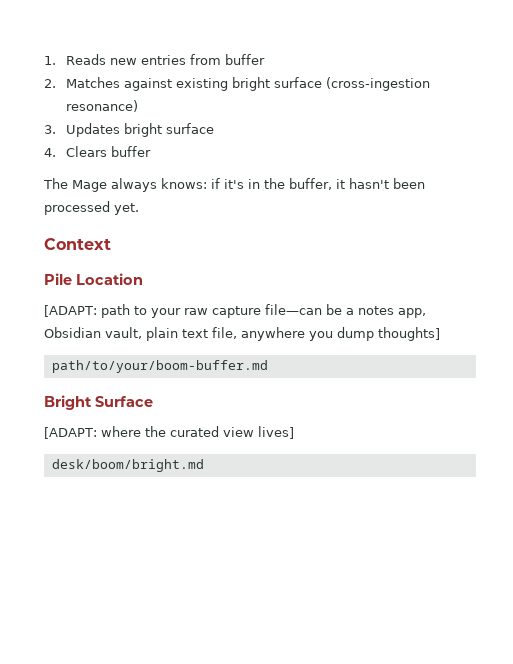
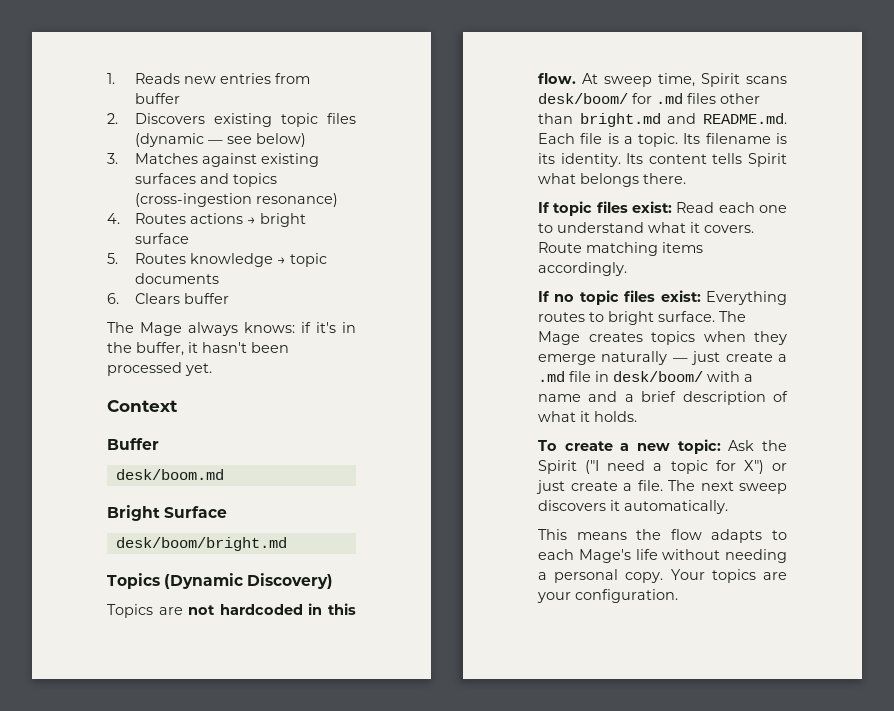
- 2. Matches against existing bright surface (cross-ingestion resonance)
- 3. Updates bright surface
- 4. Clears buffer
+ 2. Discovers existing topic files (dynamic — see below)
+ 3. Matches against existing surfaces and topics (cross-ingestion resonance)
+ 4. Routes actions → bright surface
+ 5. Routes knowledge → topic documents
+ 6. Clears buffer
- Pile Location
- [ADAPT: path to your raw capture file—can be a notes app, Obsidian vault, plain text file, anywhere you dump thoughts]
- path/to/your/boom-buffer.md
+ Buffer
+ desk/boom.md
  Bright Surface
- [ADAPT: where the curated view lives]
  desk/boom/bright.md
+ Topics (Dynamic Discovery)
+ Topics are not hardcoded in this flow. At sweep time, Spirit scans desk/boom/ for .md files other than bright.md and README.md. Each file is a topic. Its filename is its identity. Its content tells Spirit what belongs there.
+ If topic files exist: Read each one to understand what it covers. Route matching items accordingly.
+ If no topic files exist: Everything routes to bright surface. The Mage creates topics when they emerge naturally — just create a .md file in desk/boom/ with a name and a brief description of what it holds.
+ To create a new topic: Ask the Spirit ("I need a topic for X") or just create a file. The next sweep discovers it automatically.
+ This means the flow adapts to each Mage's life without needing a personal copy. Your topics are your configuration.

